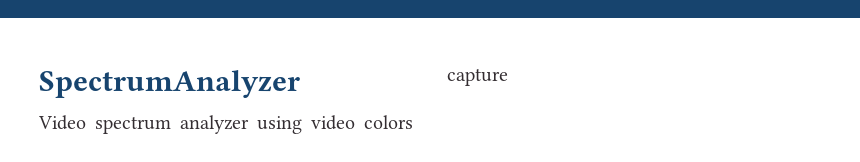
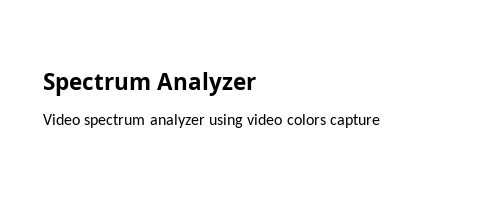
- SpectrumAnalyzer
+ Spectrum Analyzer

